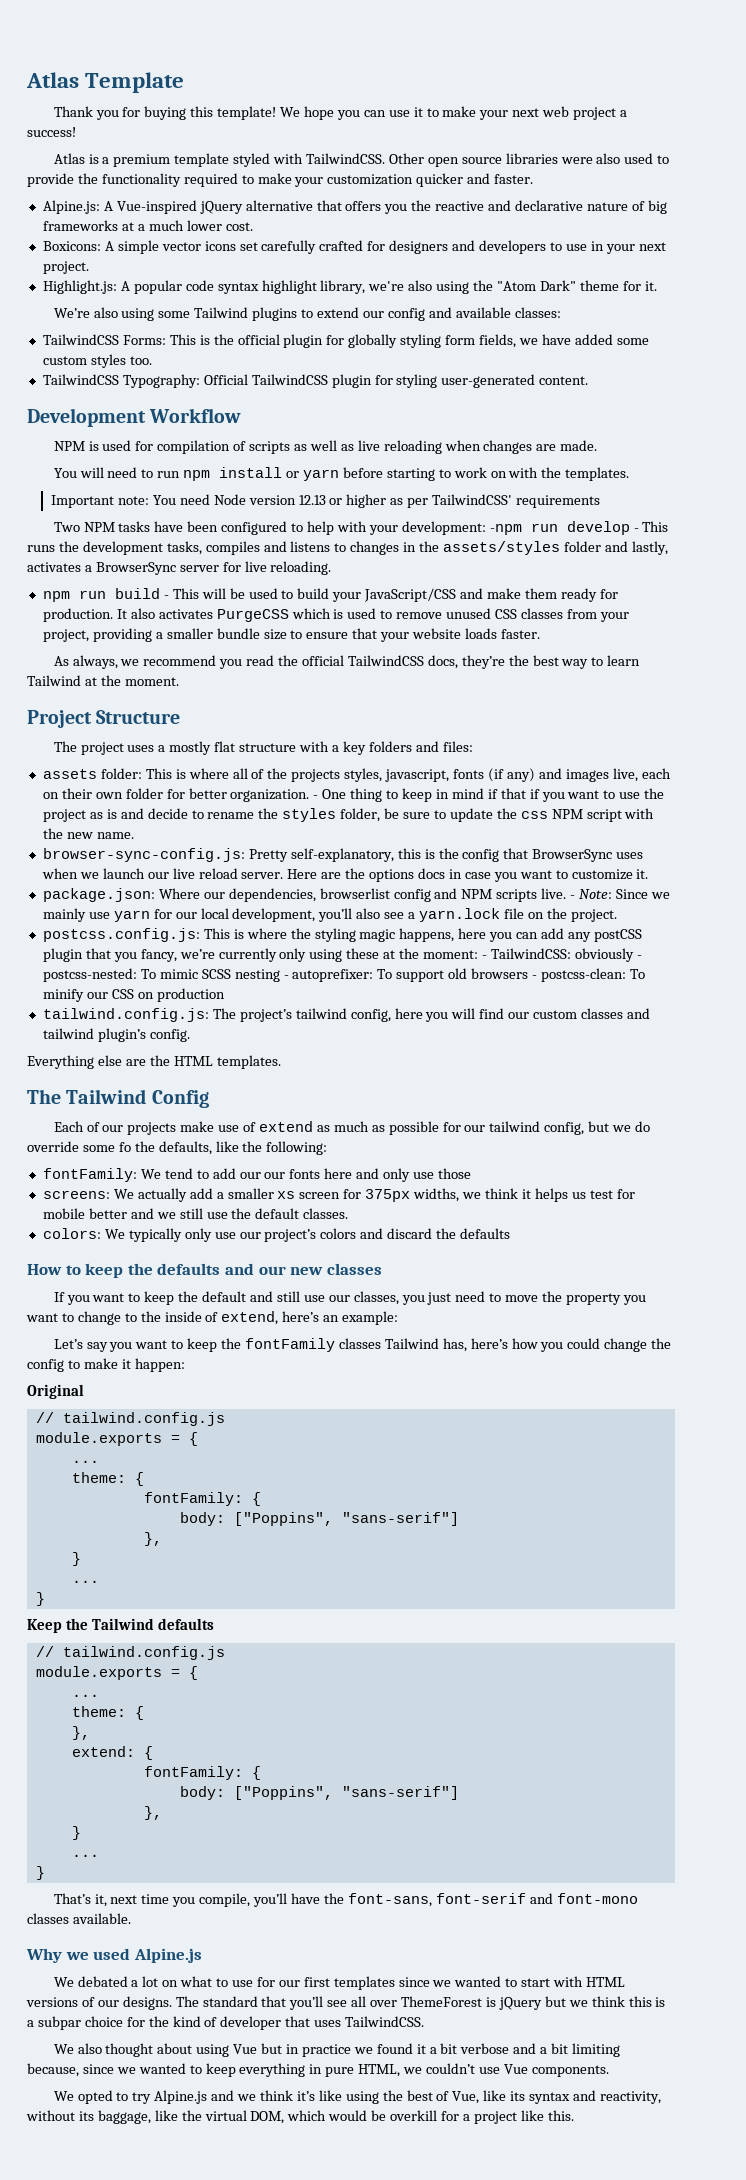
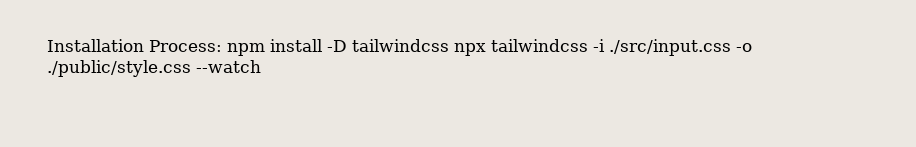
- Atlas Template
- Thank you for buying this template! We hope you can use it to make your next web project a success!
- Atlas is a premium template styled with TailwindCSS. Other open source libraries were also used to provide the functionality required to make your customization quicker and faster.
- Alpine.js: A Vue-inspired jQuery alternative that offers you the reactive and declarative nature of big frameworks at a much lower cost.
- Boxicons: A simple vector icons set carefully crafted for designers and developers to use in your next project.
- Highlight.js: A popular code syntax highlight library, we're also using the "Atom Dark" theme for it.
- We’re also using some Tailwind plugins to extend our config and available classes:
- TailwindCSS Forms: This is the official plugin for globally styling form fields, we have added some custom styles too.
- TailwindCSS Typography: Official TailwindCSS plugin for styling user-generated content.
- Development Workflow
- NPM is used for compilation of scripts as well as live reloading when changes are made.
- You will need to run npm install or yarn before starting to work on with the templates.
- Important note: You need Node version 12.13 or higher as per TailwindCSS' requirements
- Two NPM tasks have been configured to help with your development: -npm run develop - This runs the development tasks, compiles and listens to changes in the assets/styles folder and lastly, activates a BrowserSync server for live reloading.
- npm run build - This will be used to build your JavaScript/CSS and make them ready for production. It also activates PurgeCSS which is used to remove unused CSS classes from your project, providing a smaller bundle size to ensure that your website loads faster.
- As always, we recommend you read the official TailwindCSS docs, they’re the best way to learn Tailwind at the moment.
- Project Structure
- The project uses a mostly flat structure with a key folders and files:
- assets folder: This is where all of the projects styles, javascript, fonts (if any) and images live, each on their own folder for better organization. - One thing to keep in mind if that if you want to use the project as is and decide to rename the styles folder, be sure to update the css NPM script with the new name.
- browser-sync-config.js: Pretty self-explanatory, this is the config that BrowserSync uses when we launch our live reload server. Here are the options docs in case you want to customize it.
- package.json: Where our dependencies, browserlist config and NPM scripts live. - Note: Since we mainly use yarn for our local development, you’ll also see a yarn.lock file on the project.
- postcss.config.js: This is where the styling magic happens, here you can add any postCSS plugin that you fancy, we’re currently only using these at the moment: - TailwindCSS: obviously - postcss-nested: To mimic SCSS nesting - autoprefixer: To support old browsers - postcss-clean: To minify our CSS on production
- tailwind.config.js: The project’s tailwind config, here you will find our custom classes and tailwind plugin’s config.
- Everything else are the HTML templates.
- The Tailwind Config
- Each of our projects make use of extend as much as possible for our tailwind config, but we do override some fo the defaults, like the following:
- fontFamily: We tend to add our our fonts here and only use those
- screens: We actually add a smaller xs screen for 375px widths, we think it helps us test for mobile better and we still use the default classes.
- colors: We typically only use our project’s colors and discard the defaults
- How to keep the defaults and our new classes
- If you want to keep the default and still use our classes, you just need to move the property you want to change to the inside of extend, here’s an example:
- Let’s say you want to keep the fontFamily classes Tailwind has, here’s how you could change the config to make it happen:
- Original
- // tailwind.config.js
- module.exports = {
- ...
- theme: {
- fontFamily: {
- body: ["Poppins", "sans-serif"]
- },
- }
- ...
- }
- Keep the Tailwind defaults
- // tailwind.config.js
- module.exports = {
- ...
- theme: {
- },
- extend: {
- fontFamily: {
- body: ["Poppins", "sans-serif"]
- },
- }
- ...
- }
- That’s it, next time you compile, you’ll have the font-sans, font-serif and font-mono classes available.
- Why we used Alpine.js
- We debated a lot on what to use for our first templates since we wanted to start with HTML versions of our designs. The standard that you’ll see all over ThemeForest is jQuery but we think this is a subpar choice for the kind of developer that uses TailwindCSS.
- We also thought about using Vue but in practice we found it a bit verbose and a bit limiting because, since we wanted to keep everything in pure HTML, we couldn’t use Vue components.
- We opted to try Alpine.js and we think it’s like using the best of Vue, like its syntax and reactivity, without its baggage, like the virtual DOM, which would be overkill for a project like this.
+ Installation Process: npm install -D tailwindcss npx tailwindcss -i ./src/input.css -o ./public/style.css --watch

